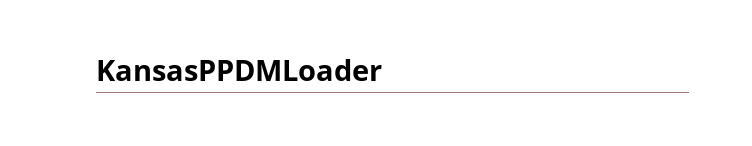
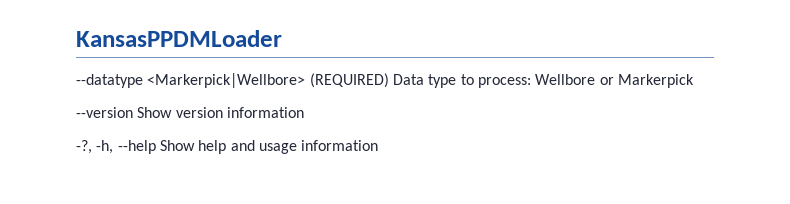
+ --datatype <Markerpick|Wellbore> (REQUIRED) Data type to process: Wellbore or Markerpick
+ --version Show version information
+ -?, -h, --help Show help and usage information

